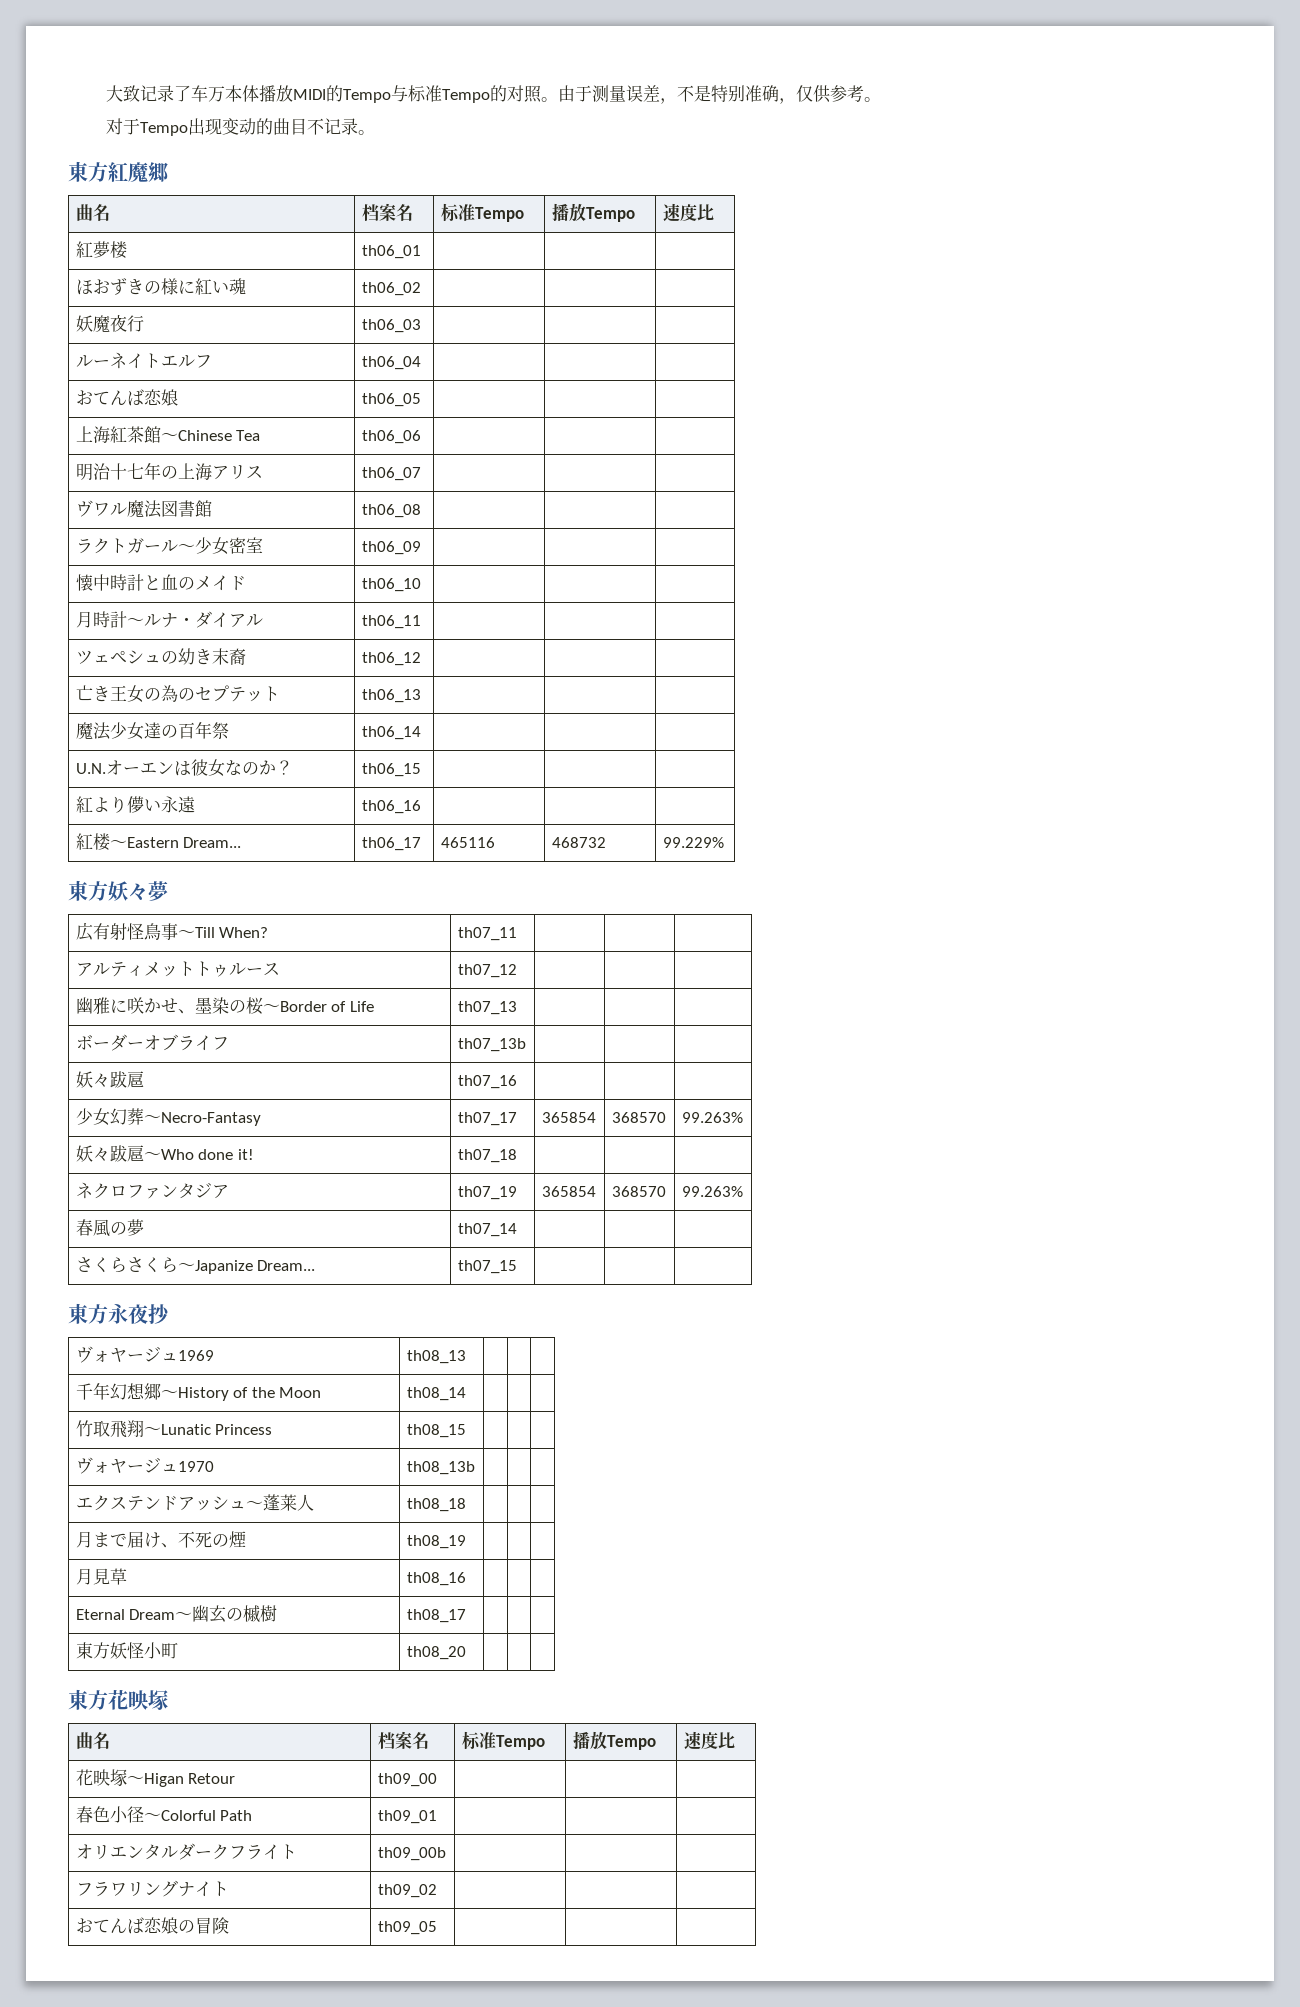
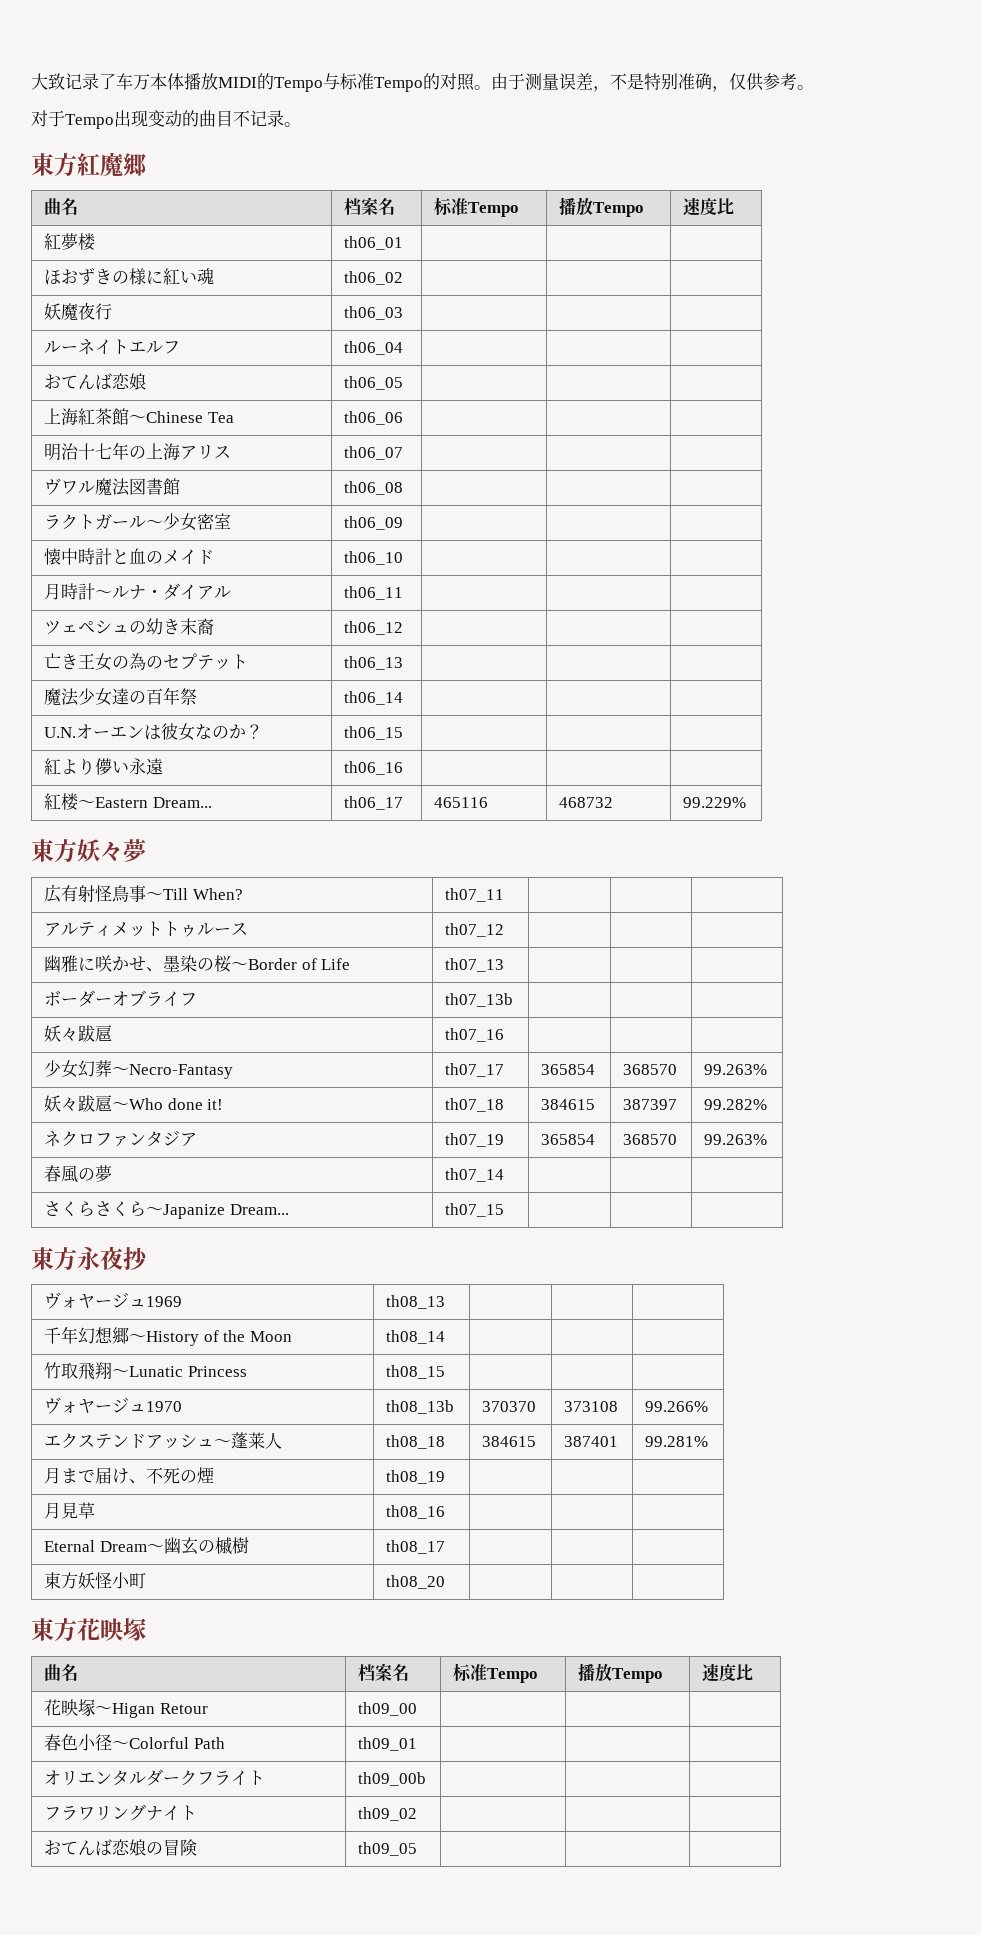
- 妖々跋扈〜Who done it! | th07_18 | | |
+ 妖々跋扈〜Who done it! | th07_18 | 384615 | 387397 | 99.282%
- ヴォヤージュ1970 | th08_13b | | |
+ ヴォヤージュ1970 | th08_13b | 370370 | 373108 | 99.266%
- エクステンドアッシュ〜蓬莱人 | th08_18 | | |
+ エクステンドアッシュ〜蓬莱人 | th08_18 | 384615 | 387401 | 99.281%

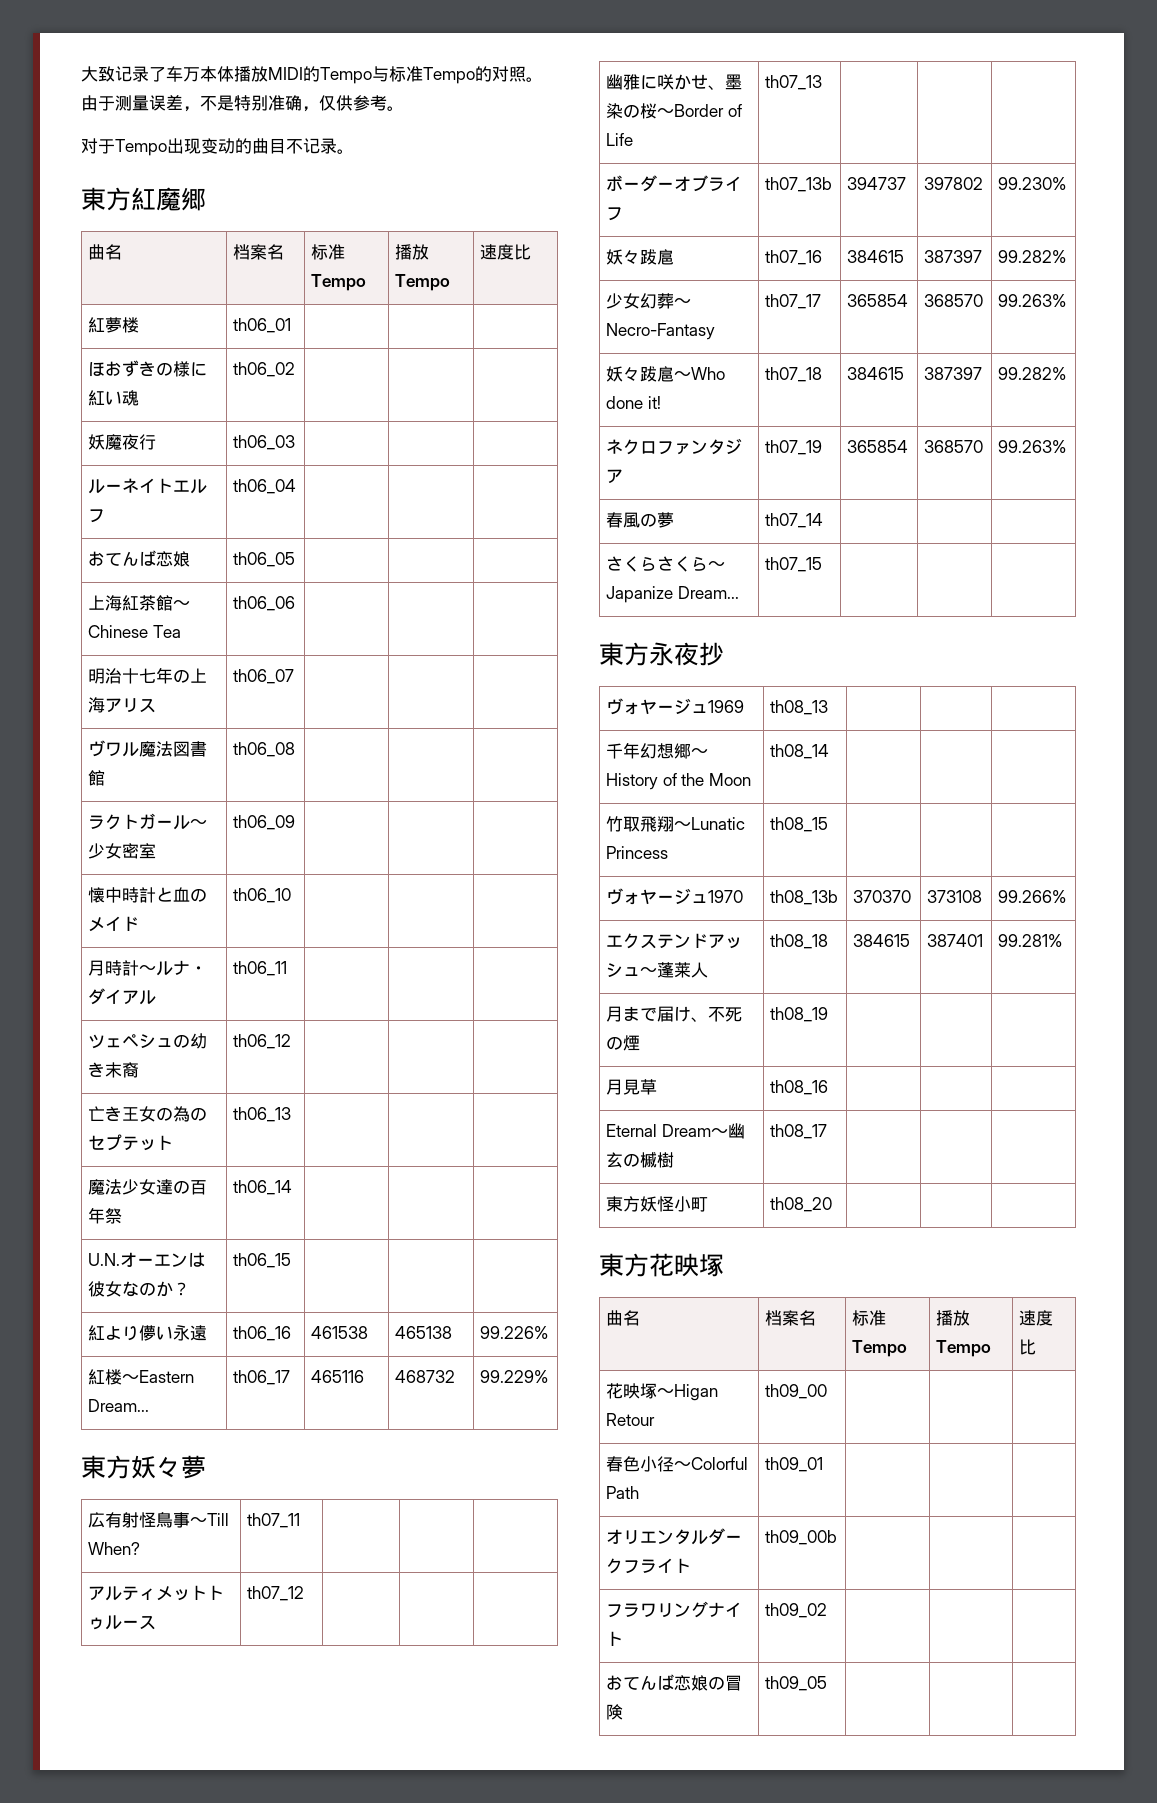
- 紅より儚い永遠 | th06_16 | | |
+ 紅より儚い永遠 | th06_16 | 461538 | 465138 | 99.226%
- ボーダーオブライフ | th07_13b | | |
+ ボーダーオブライフ | th07_13b | 394737 | 397802 | 99.230%
- 妖々跋扈 | th07_16 | | |
+ 妖々跋扈 | th07_16 | 384615 | 387397 | 99.282%

